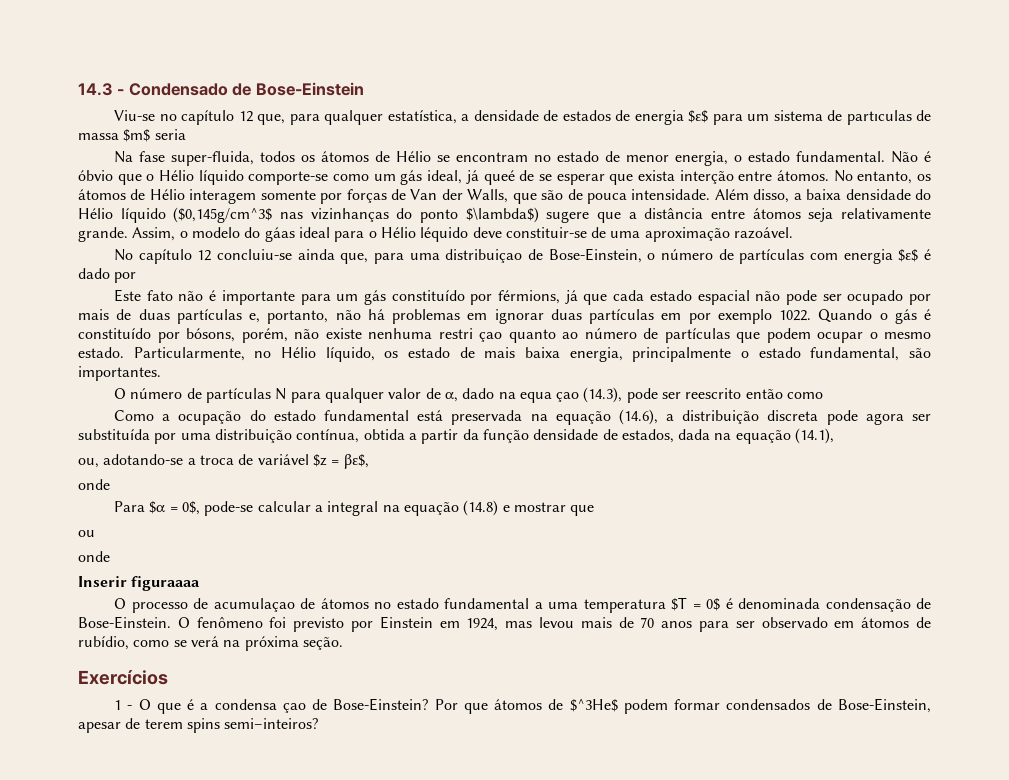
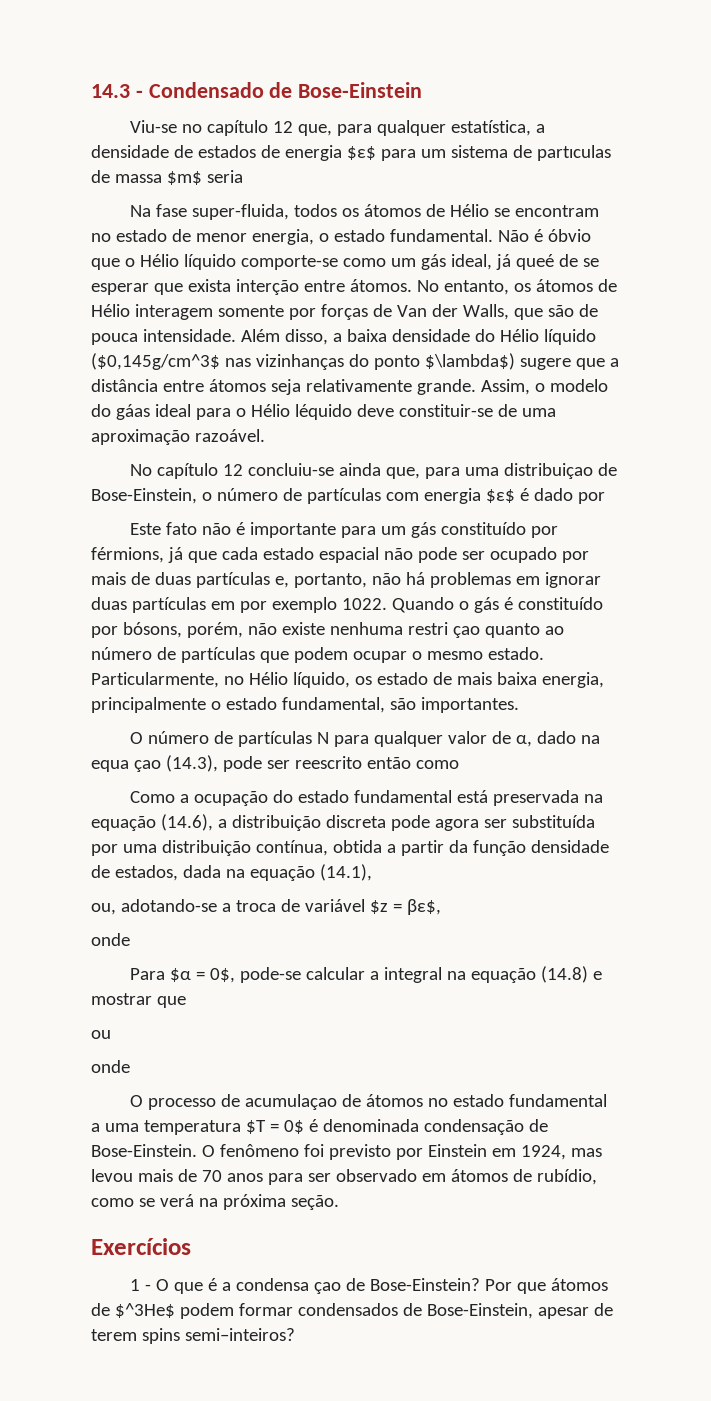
- Inserir figuraaaa

